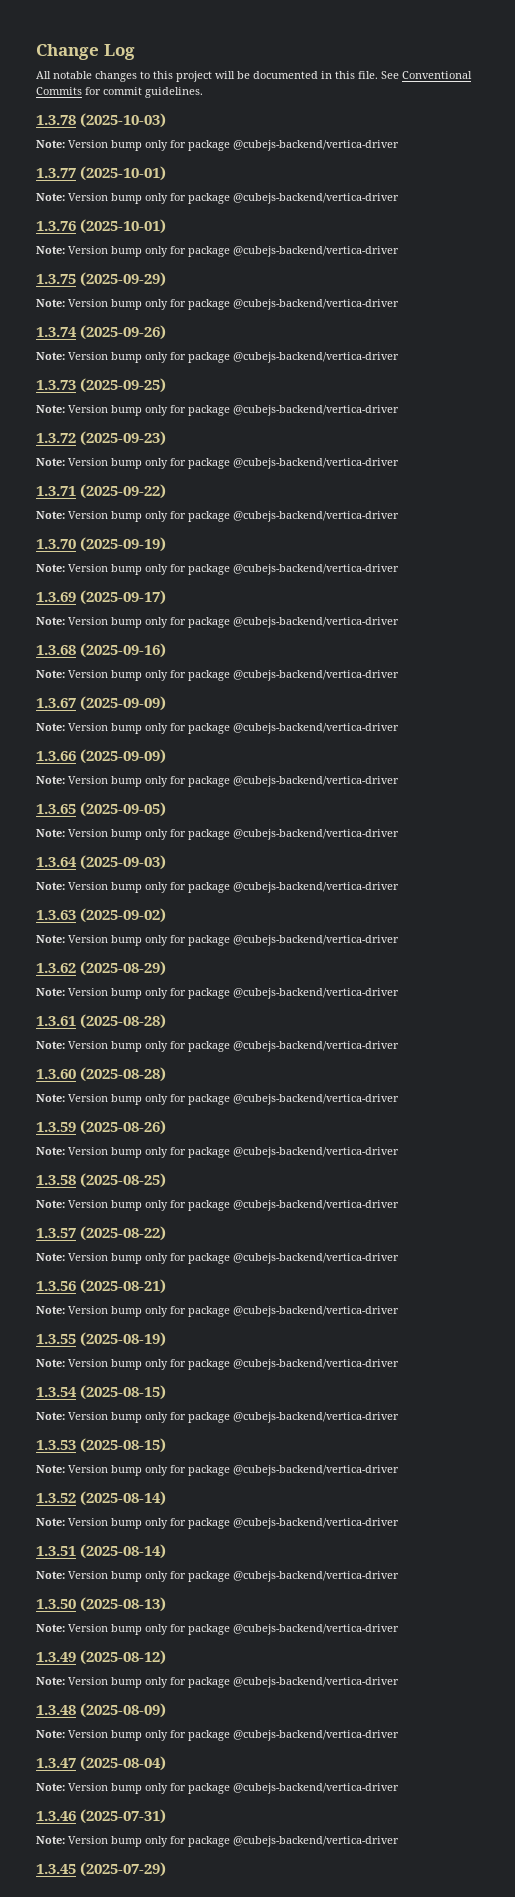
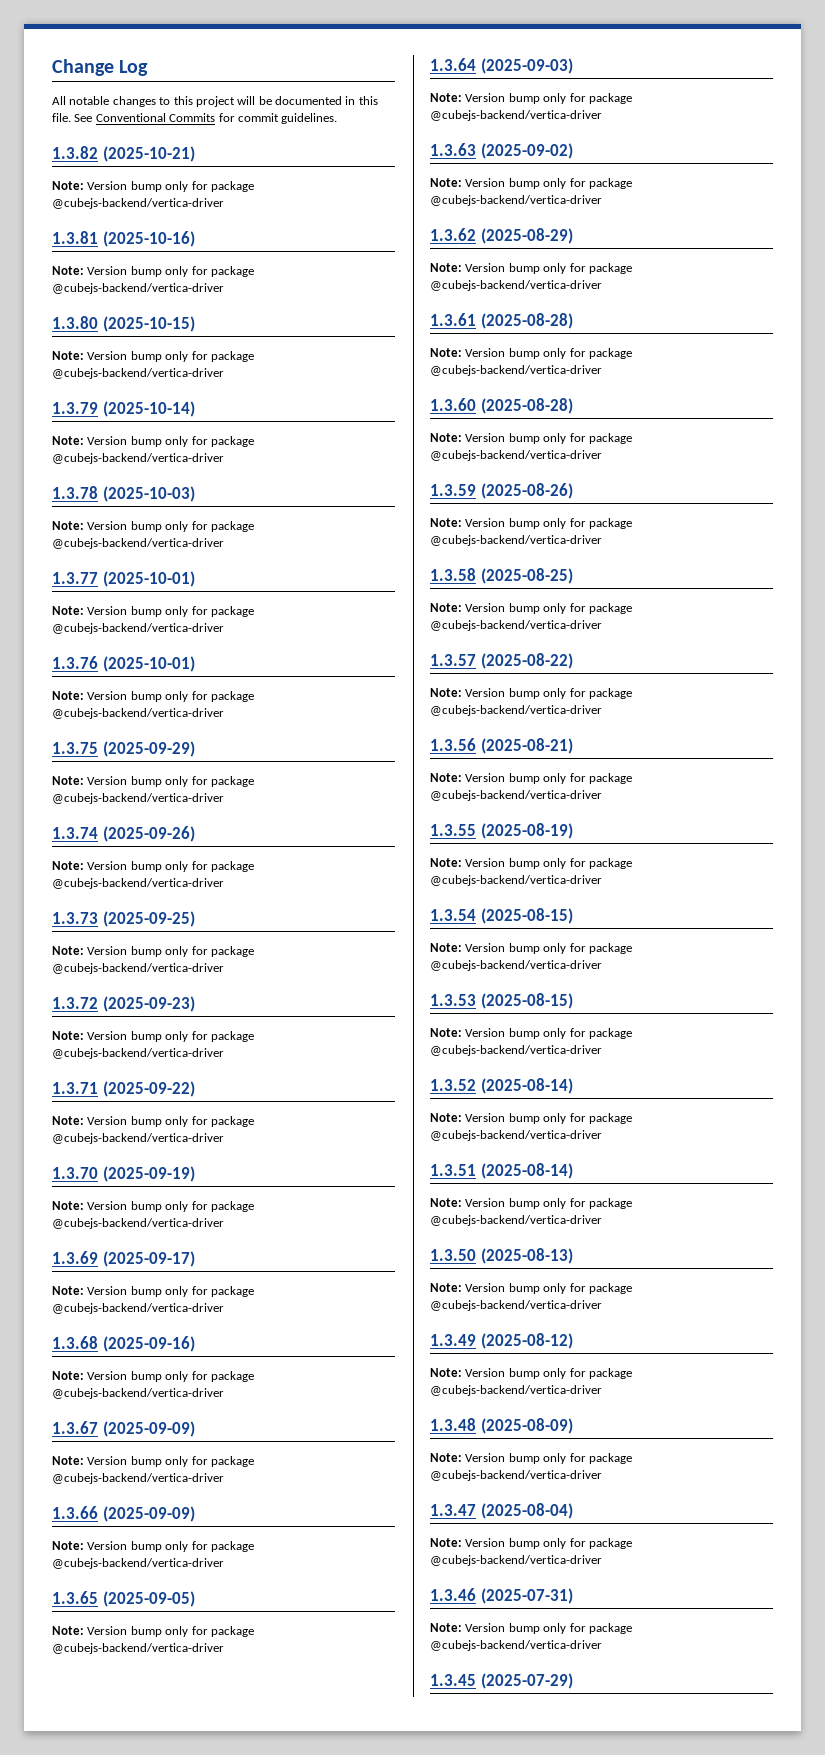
+ 1.3.82 (2025-10-21)
+ Note: Version bump only for package @cubejs-backend/vertica-driver
+ 1.3.81 (2025-10-16)
+ Note: Version bump only for package @cubejs-backend/vertica-driver
+ 1.3.80 (2025-10-15)
+ Note: Version bump only for package @cubejs-backend/vertica-driver
+ 1.3.79 (2025-10-14)
+ Note: Version bump only for package @cubejs-backend/vertica-driver

